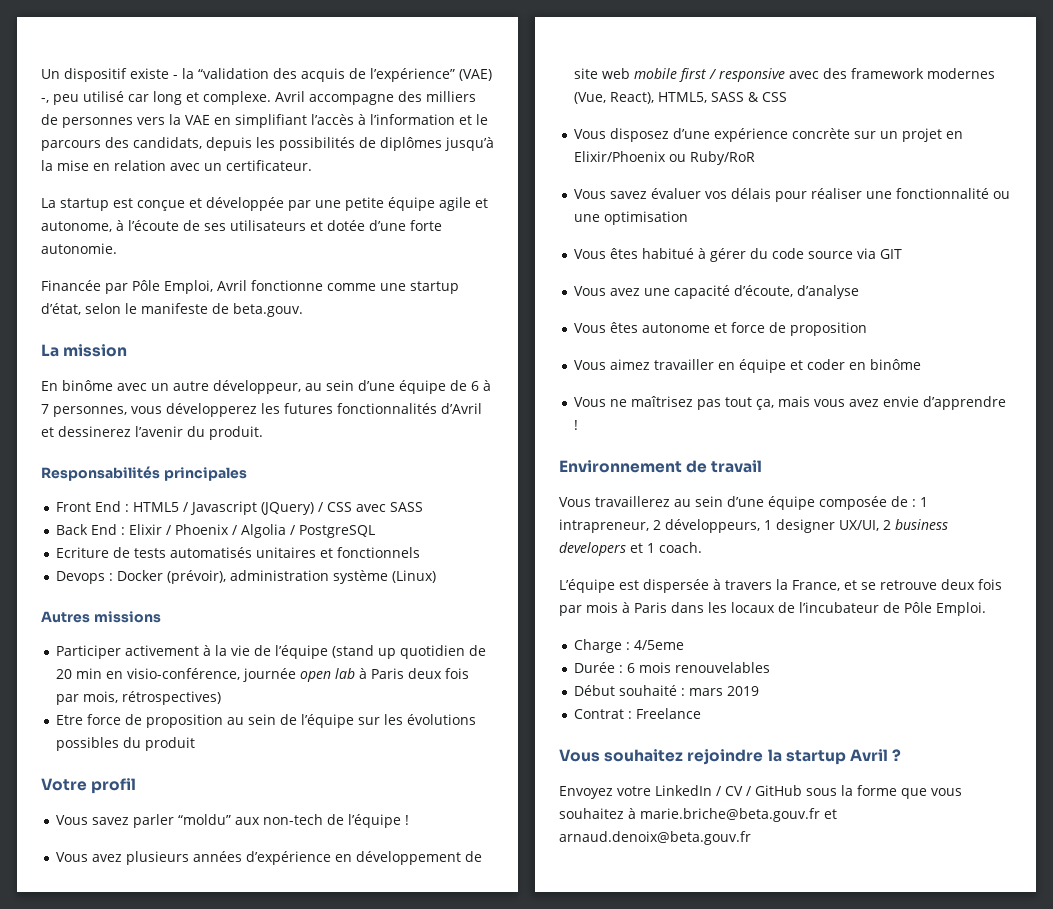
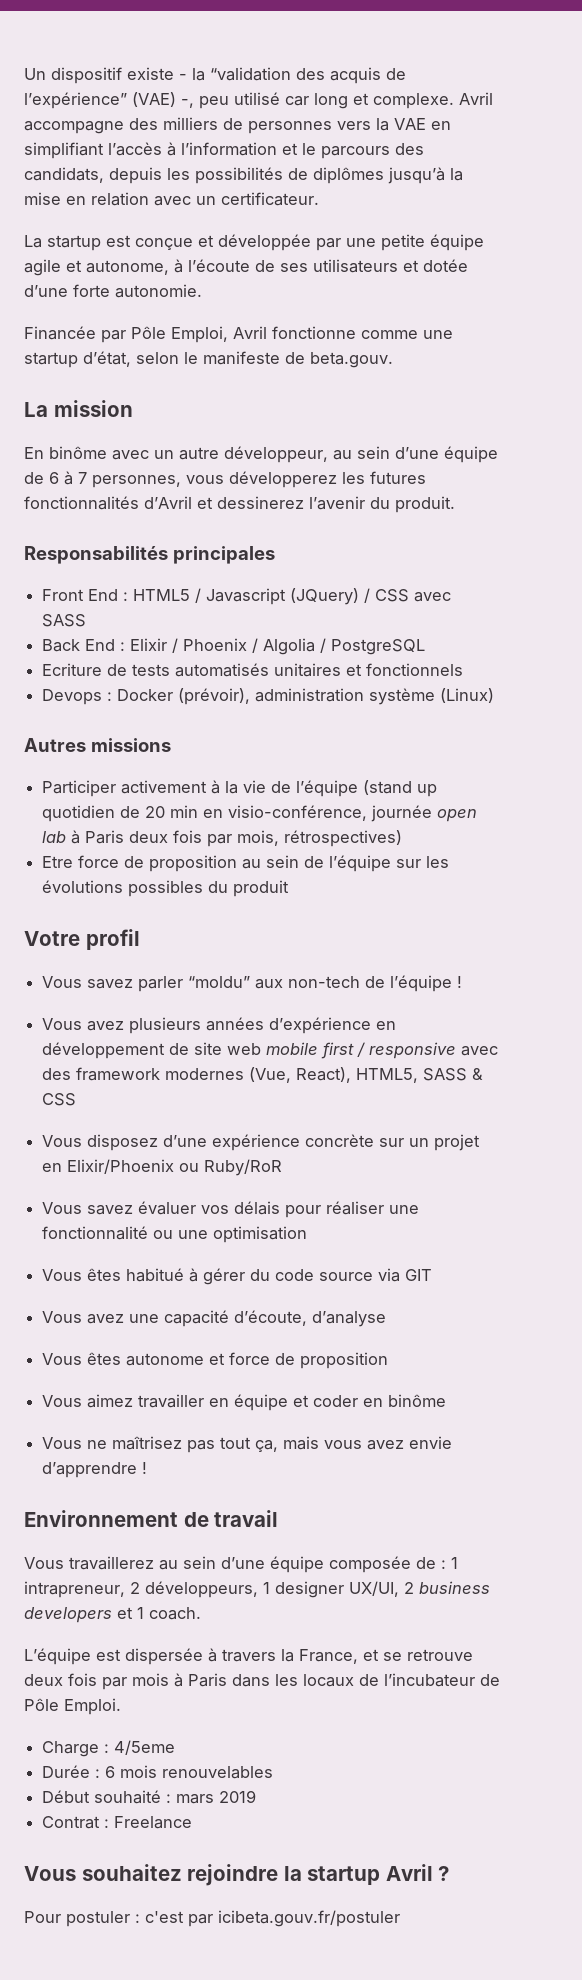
- Envoyez votre LinkedIn / CV / GitHub sous la forme que vous souhaitez à marie.briche@beta.gouv.fr et arnaud.denoix@beta.gouv.fr
+ Pour postuler : c'est par icibeta.gouv.fr/postuler

